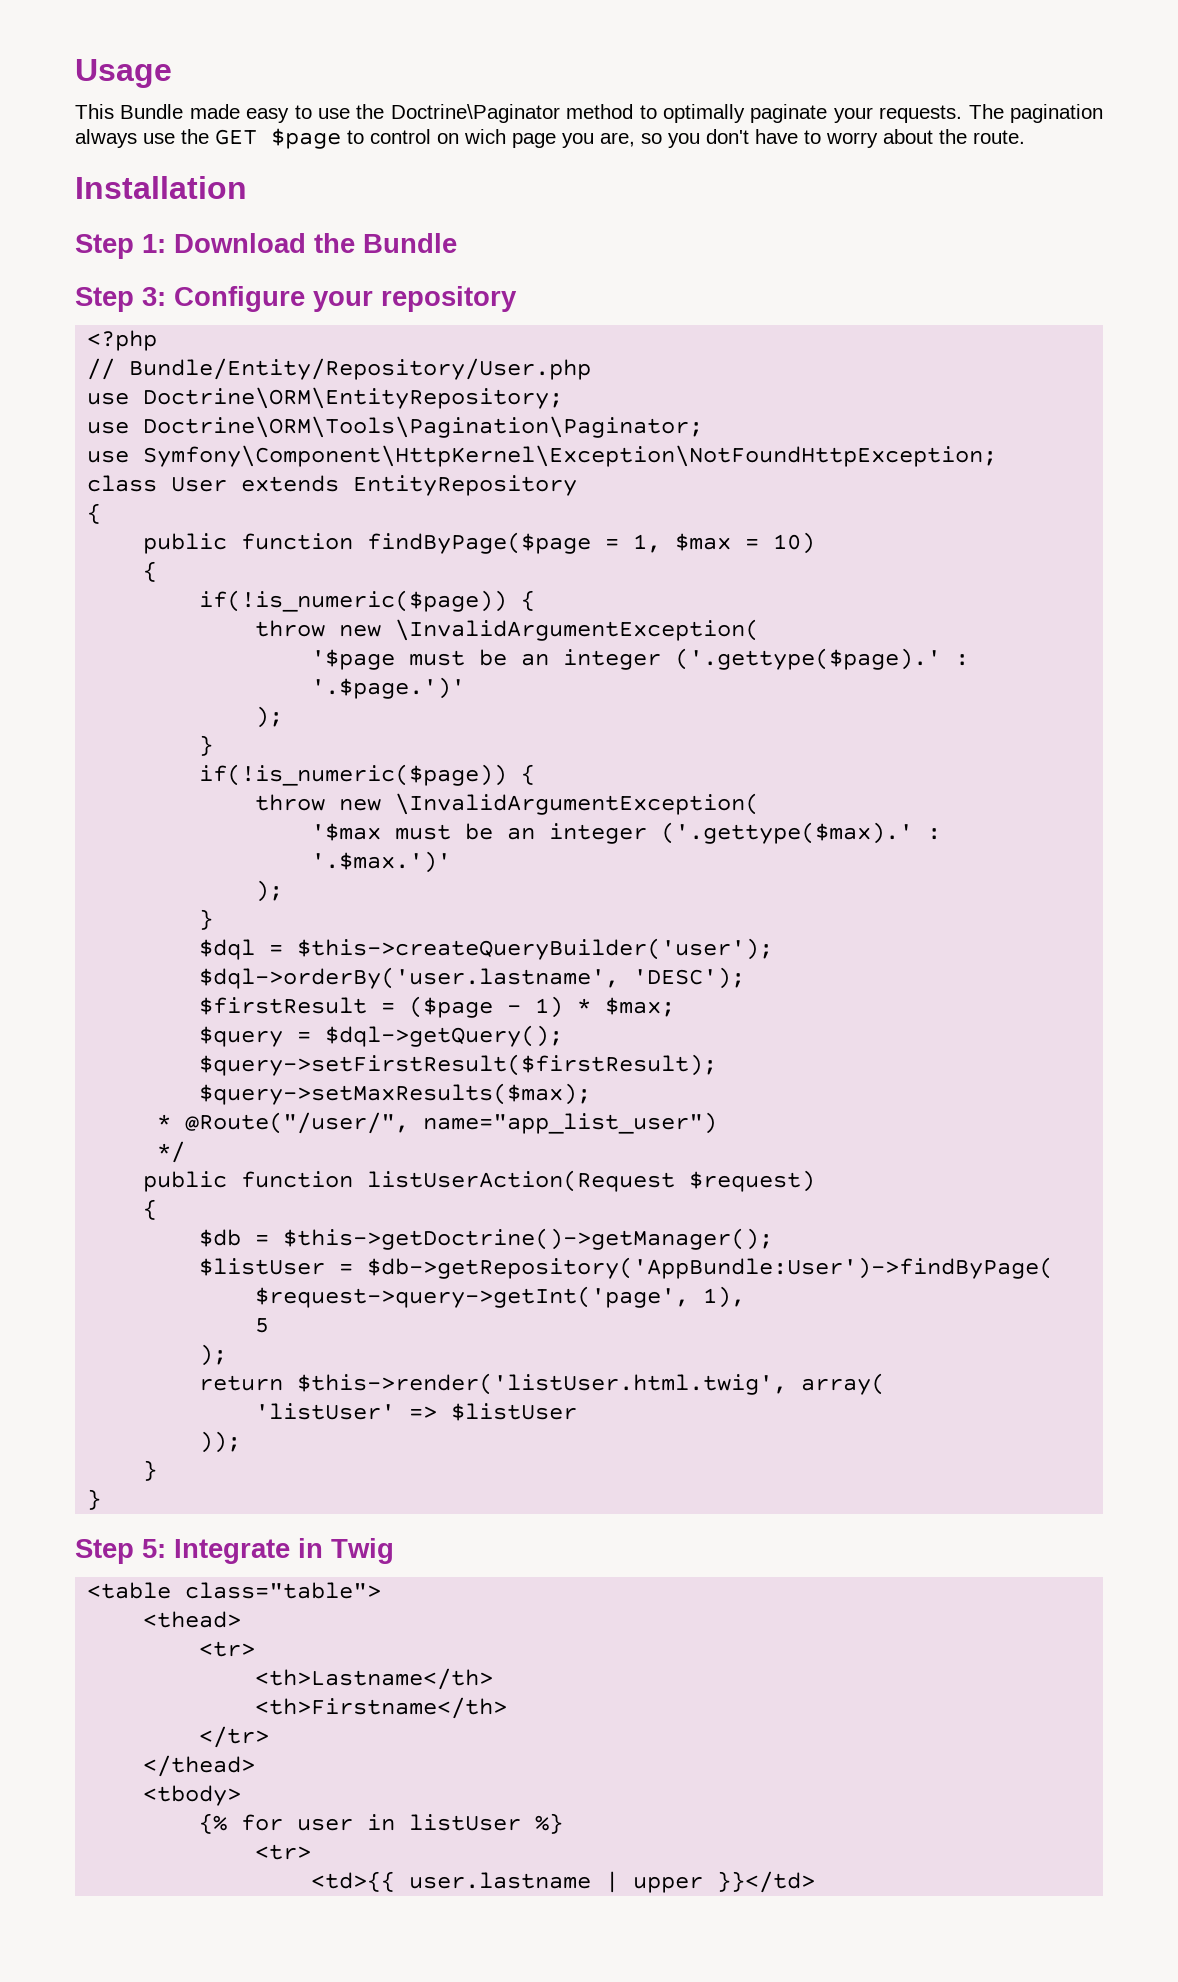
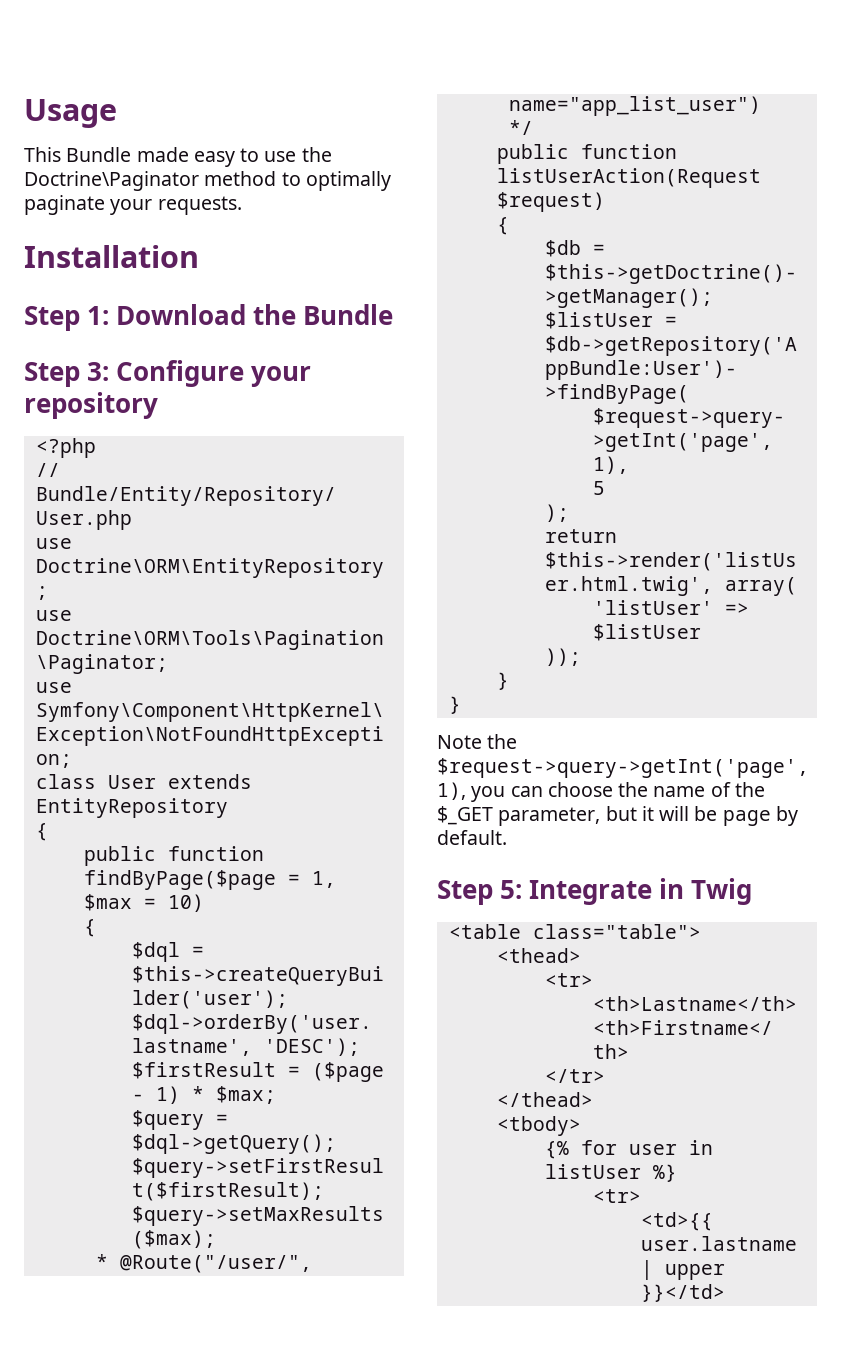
- The pagination always use the GET $page to control on wich page you are, so you don't have to worry about the route.
  public function findByPage($page = 1, $max = 10)
  {
- if(!is_numeric($page)) {
- throw new \InvalidArgumentException(
- '$page must be an integer ('.gettype($page).' : '.$page.')'
- );
- }
- if(!is_numeric($page)) {
- throw new \InvalidArgumentException(
- '$max must be an integer ('.gettype($max).' : '.$max.')'
- );
- }
+ Note the $request->query->getInt('page', 1), you can choose the name of the $_GET parameter, but it will be page by default.

